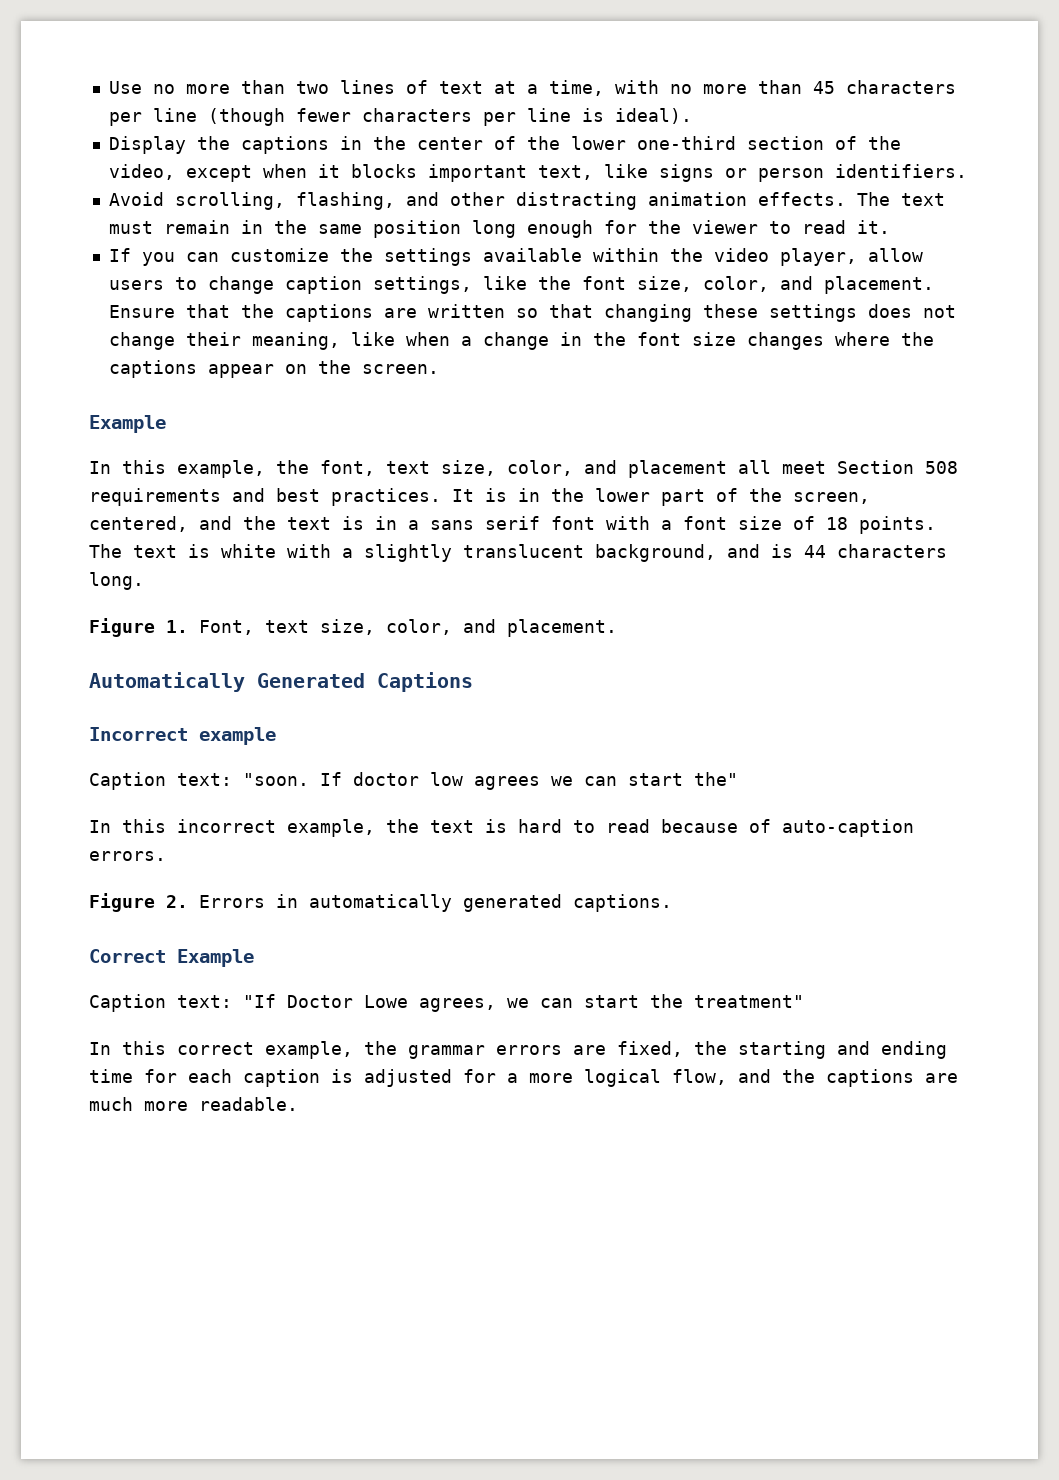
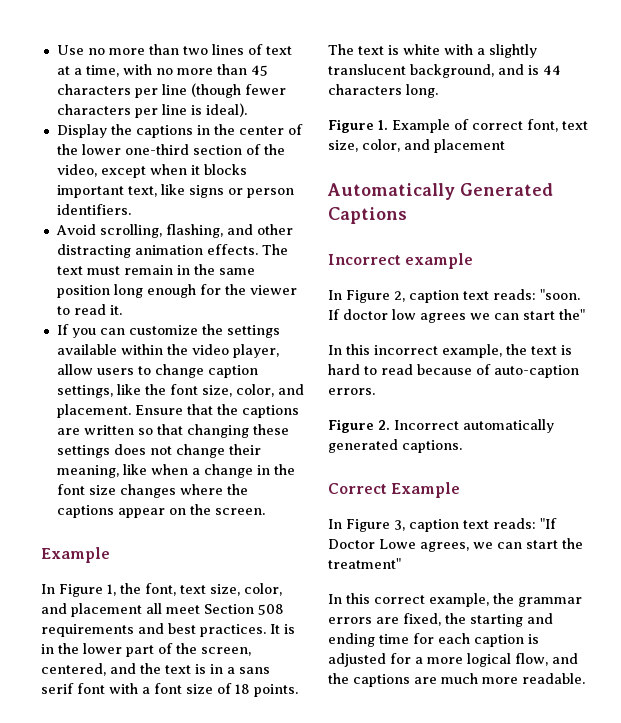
- In this example, the font, text size, color, and placement all meet Section 508 requirements and best practices.
+ In Figure 1, the font, text size, color, and placement all meet Section 508 requirements and best practices.
- Figure 1. Font, text size, color, and placement.
+ Figure 1. Example of correct font, text size, color, and placement
- Caption text: "soon.
+ In Figure 2, caption text reads: "soon.
- Figure 2. Errors in automatically generated captions.
+ Figure 2. Incorrect automatically generated captions.
- Caption text: "If Doctor Lowe agrees, we can start the treatment"
+ In Figure 3, caption text reads: "If Doctor Lowe agrees, we can start the treatment"

